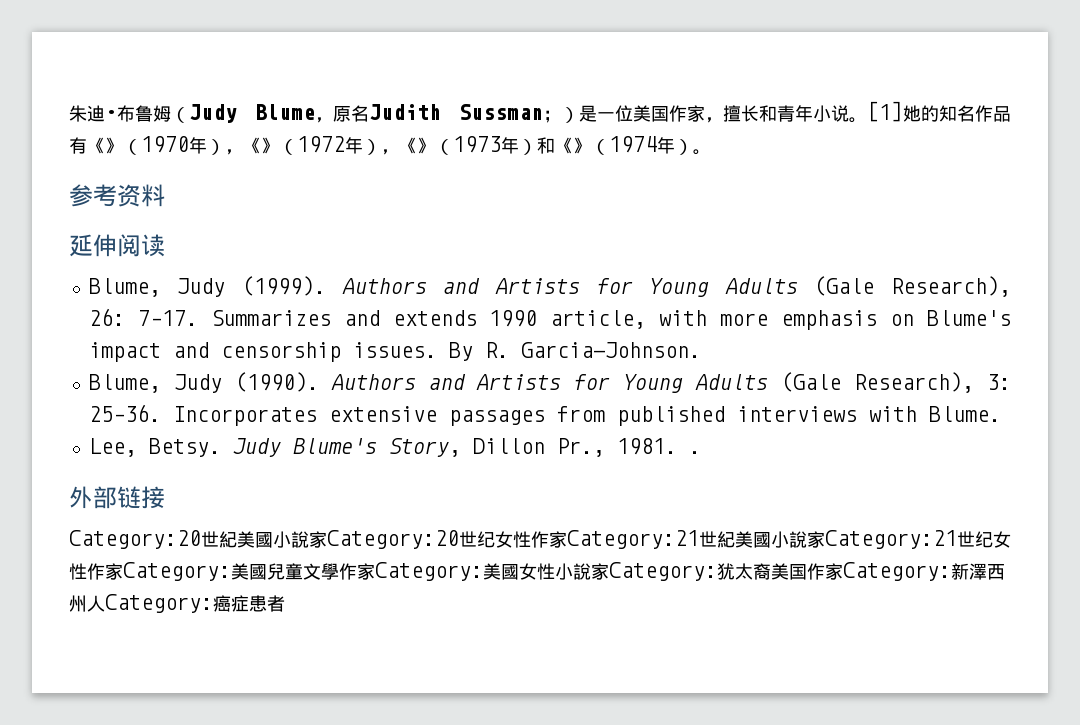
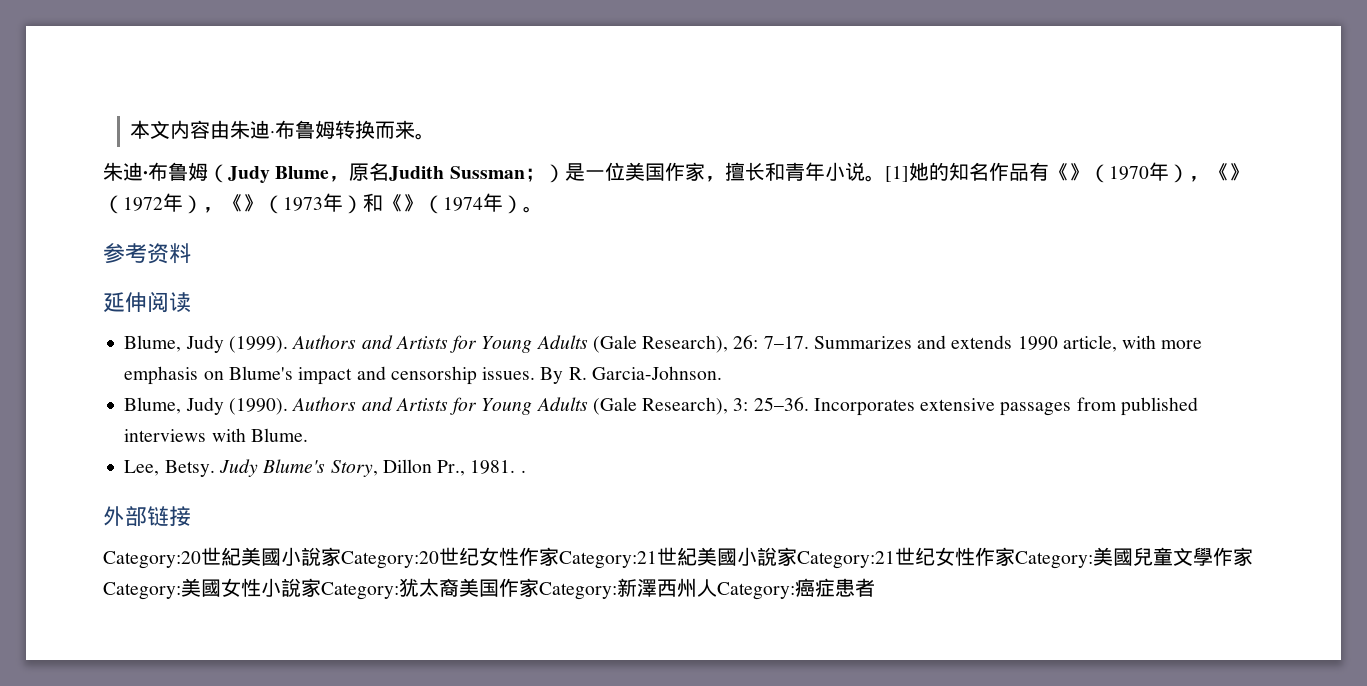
+ 本文内容由朱迪·布鲁姆转换而来。

